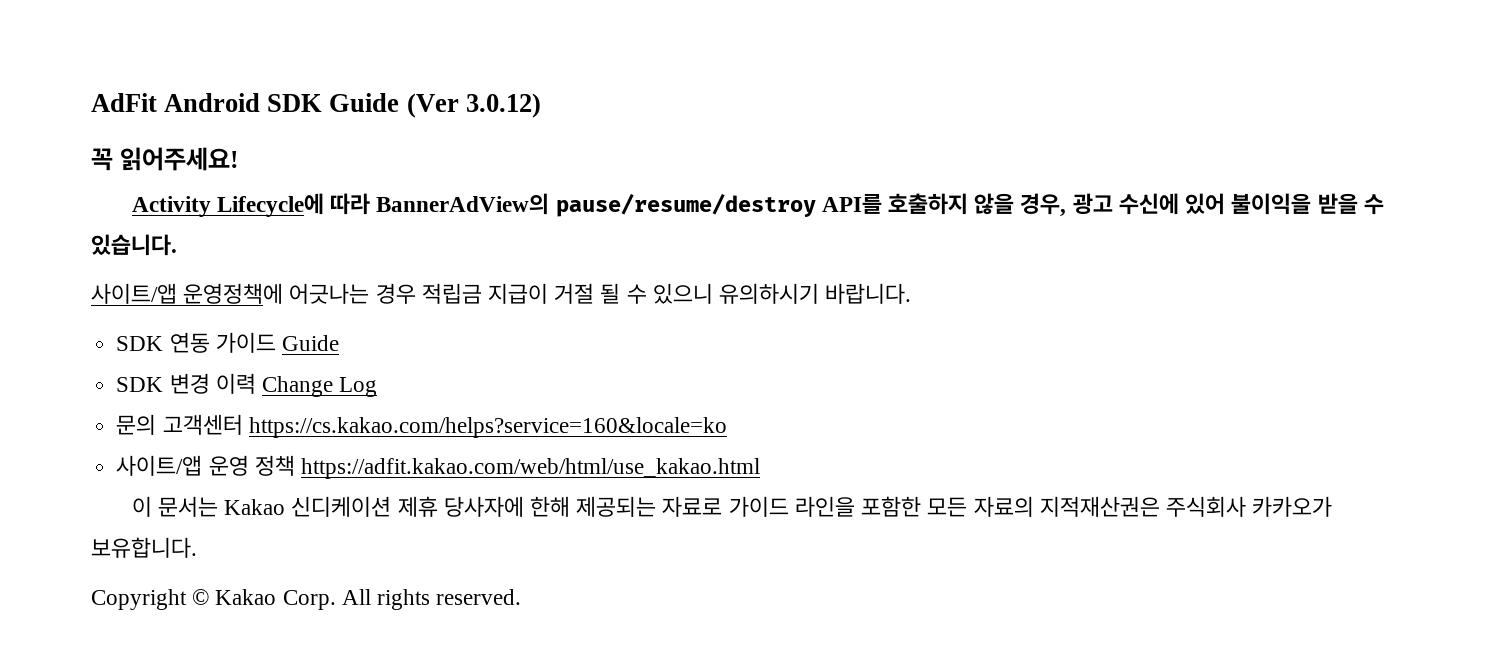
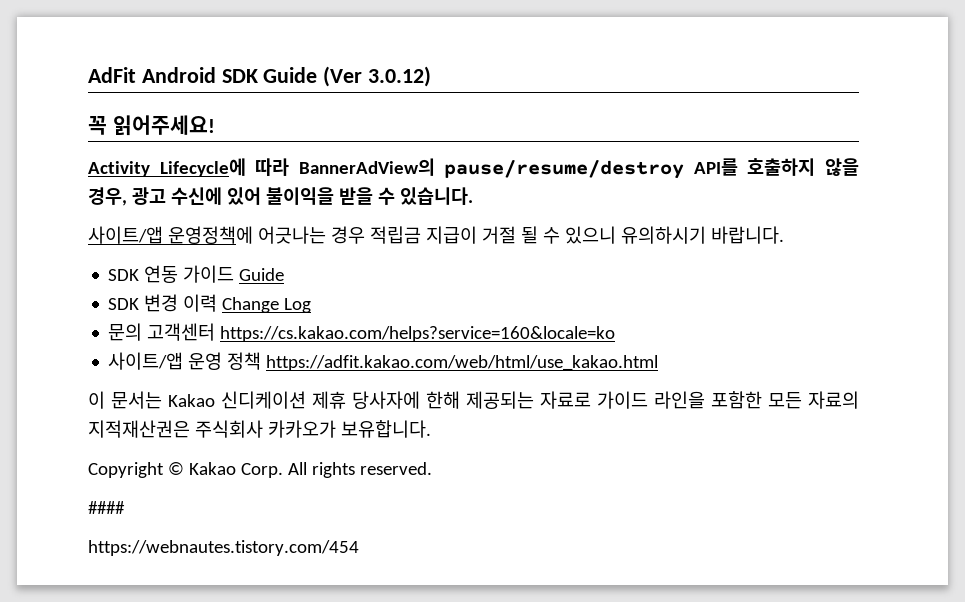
+ ####
+ https://webnautes.tistory.com/454

